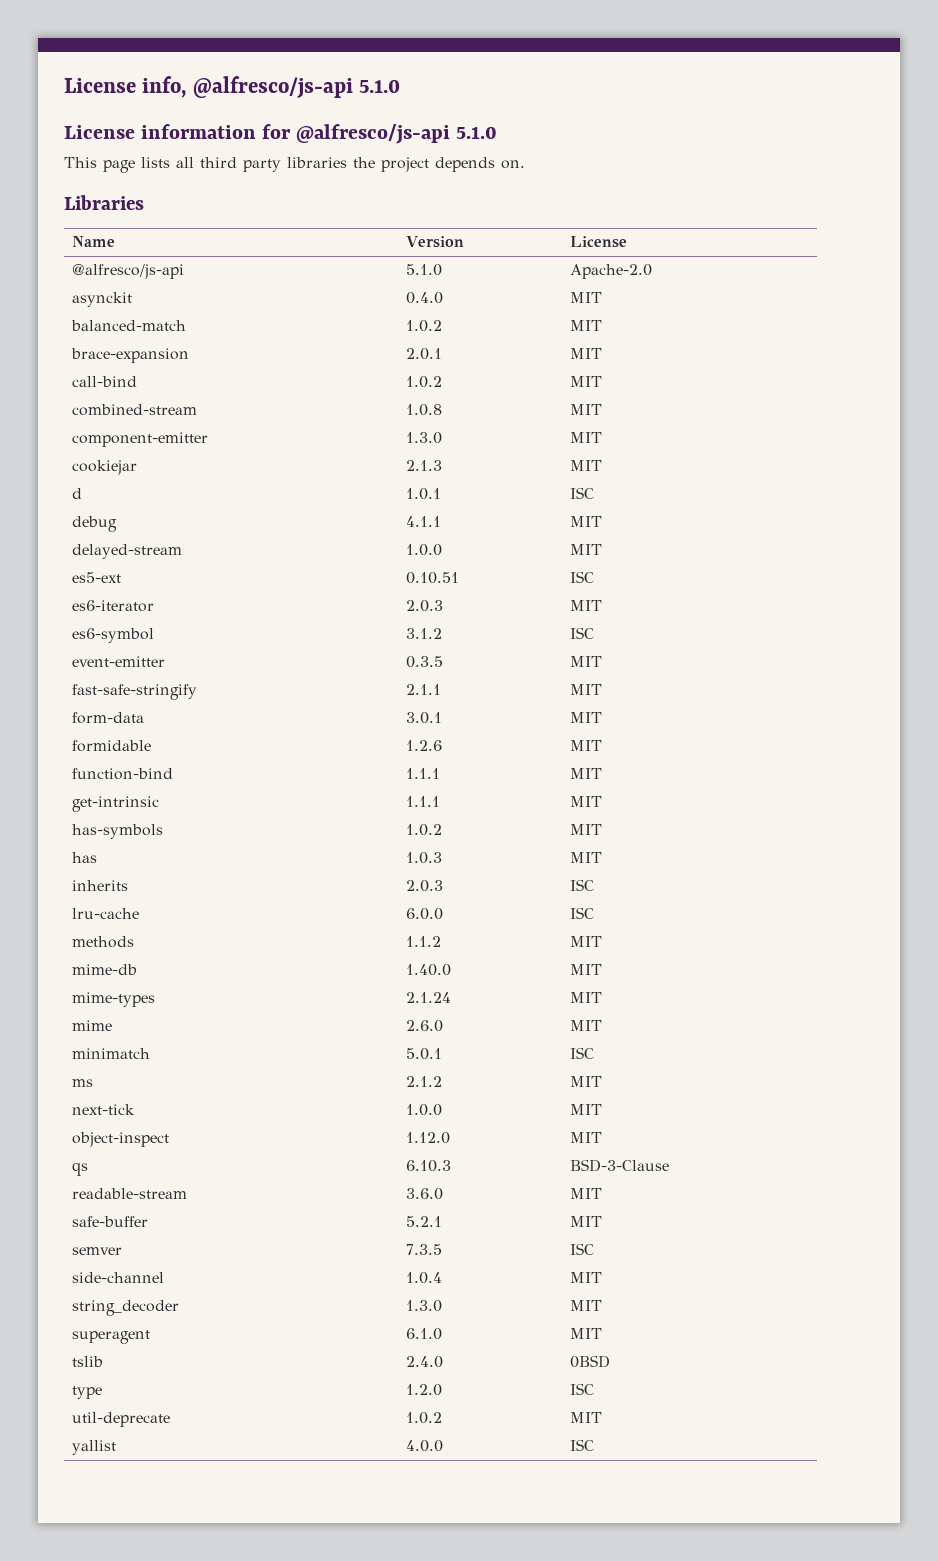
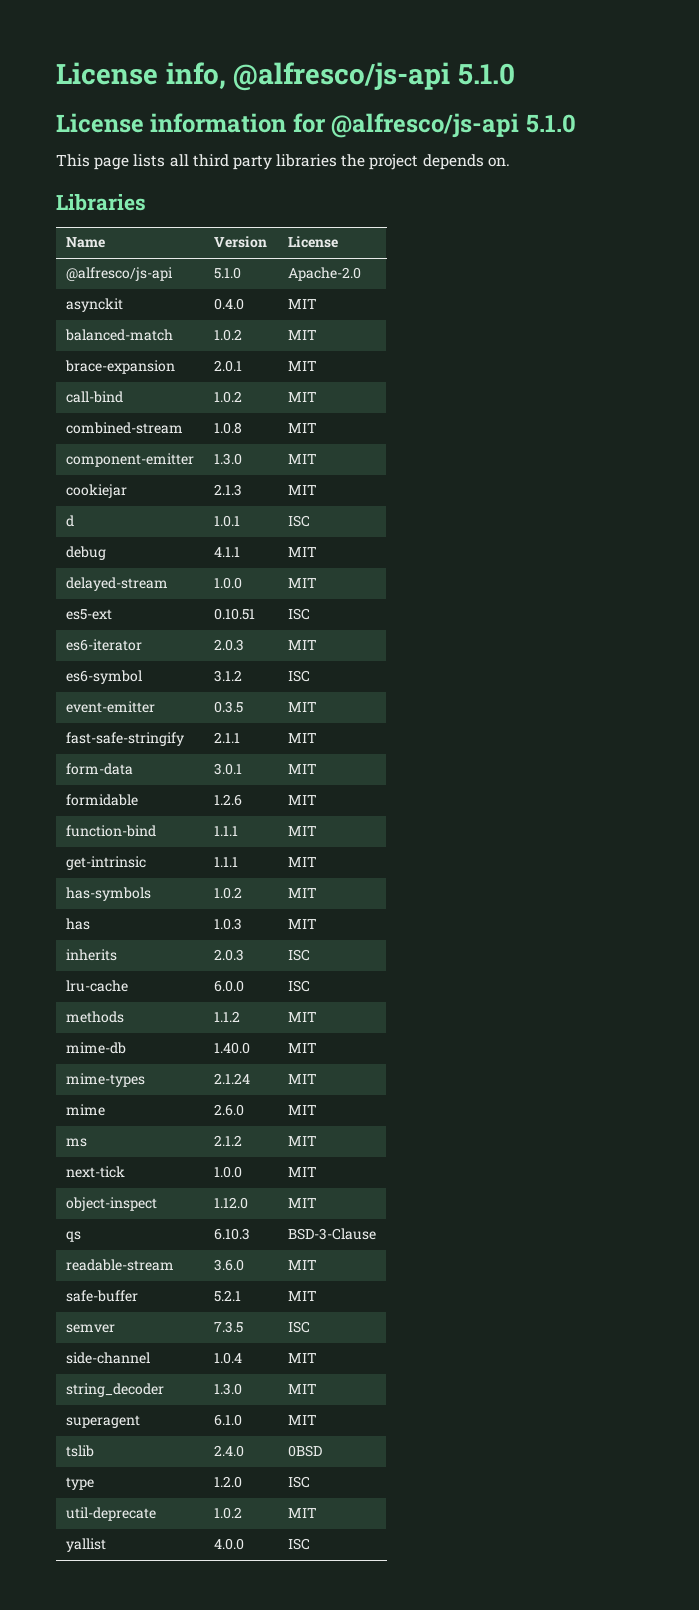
- minimatch | 5.0.1 | ISC

